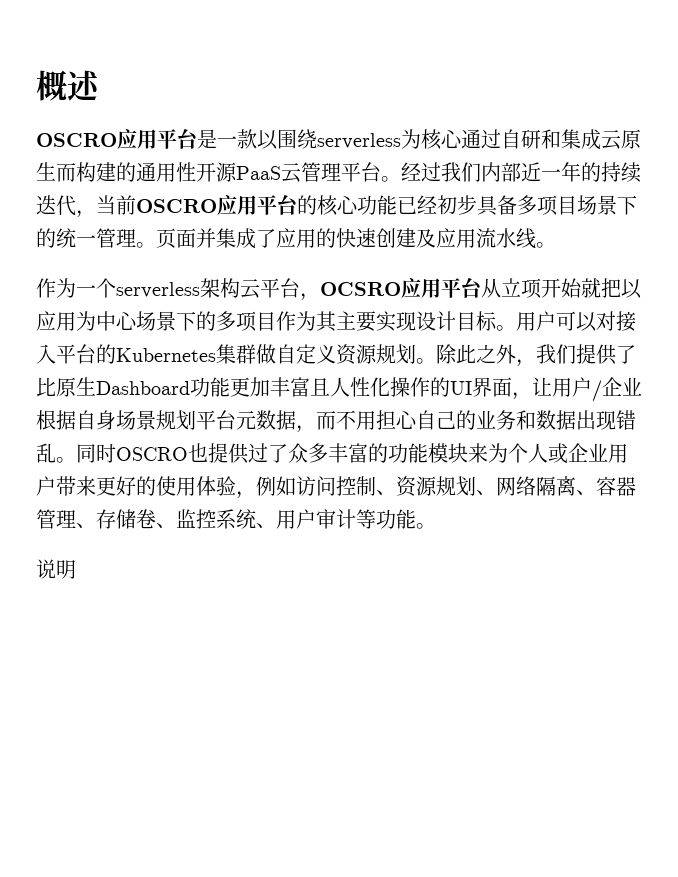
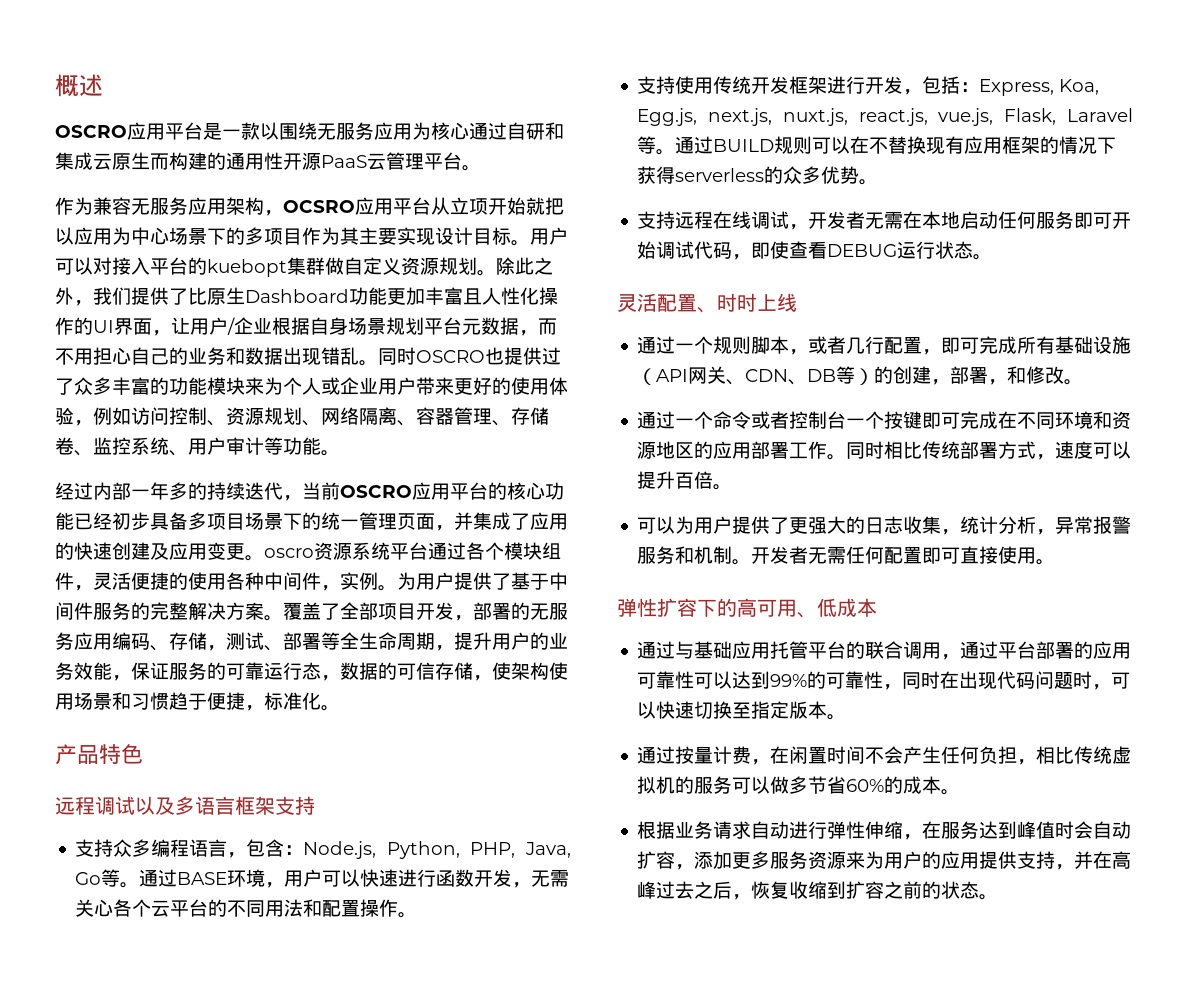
- OSCRO应用平台是一款以围绕serverless为核心通过自研和集成云原生而构建的通用性开源PaaS云管理平台。经过我们内部近一年的持续迭代，当前OSCRO应用平台的核心功能已经初步具备多项目场景下的统一管理。页面并集成了应用的快速创建及应用流水线。
- 作为一个serverless架构云平台，OCSRO应用平台从立项开始就把以应用为中心场景下的多项目作为其主要实现设计目标。
+ OSCRO应用平台是一款以围绕无服务应用为核心通过自研和集成云原生而构建的通用性开源PaaS云管理平台。
+ 作为兼容无服务应用架构，OCSRO应用平台从立项开始就把以应用为中心场景下的多项目作为其主要实现设计目标。
- 用户可以对接入平台的Kubernetes集群做自定义资源规划。
+ 用户可以对接入平台的kuebopt集群做自定义资源规划。
- 说明
+ 经过内部一年多的持续迭代，当前OSCRO应用平台的核心功能已经初步具备多项目场景下的统一管理页面，并集成了应用的快速创建及应用变更。oscro资源系统平台通过各个模块组件，灵活便捷的使用各种中间件，实例。为用户提供了基于中间件服务的完整解决方案。覆盖了全部项目开发，部署的无服务应用编码、存储，测试、部署等全生命周期，提升用户的业务效能，保证服务的可靠运行态，数据的可信存储，使架构使用场景和习惯趋于便捷，标准化。
+ 产品特色
+ 远程调试以及多语言框架支持
+ 支持众多编程语言，包含：Node.js, Python, PHP, Java, Go等。通过BASE环境，用户可以快速进行函数开发，无需关心各个云平台的不同用法和配置操作。
+ 支持使用传统开发框架进行开发，包括：Express, Koa, Egg.js, next.js, nuxt.js, react.js, vue.js, Flask, Laravel等。通过BUILD规则可以在不替换现有应用框架的情况下获得serverless的众多优势。
+ 支持远程在线调试，开发者无需在本地启动任何服务即可开始调试代码，即使查看DEBUG运行状态。
+ 灵活配置、时时上线
+ 通过一个规则脚本，或者几行配置，即可完成所有基础设施（API网关、CDN、DB等）的创建，部署，和修改。
+ 通过一个命令或者控制台一个按键即可完成在不同环境和资源地区的应用部署工作。同时相比传统部署方式，速度可以提升百倍。
+ 可以为用户提供了更强大的日志收集，统计分析，异常报警服务和机制。开发者无需任何配置即可直接使用。
+ 弹性扩容下的高可用、低成本
+ 通过与基础应用托管平台的联合调用，通过平台部署的应用可靠性可以达到99%的可靠性，同时在出现代码问题时，可以快速切换至指定版本。
+ 通过按量计费，在闲置时间不会产生任何负担，相比传统虚拟机的服务可以做多节省60%的成本。
+ 根据业务请求自动进行弹性伸缩，在服务达到峰值时会自动扩容，添加更多服务资源来为用户的应用提供支持，并在高峰过去之后，恢复收缩到扩容之前的状态。

